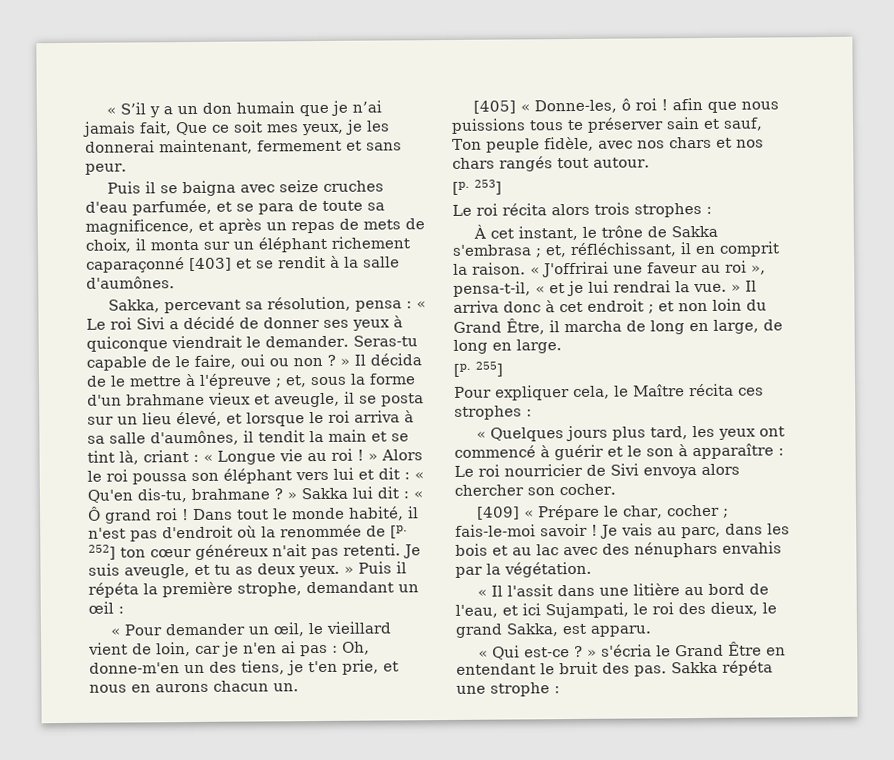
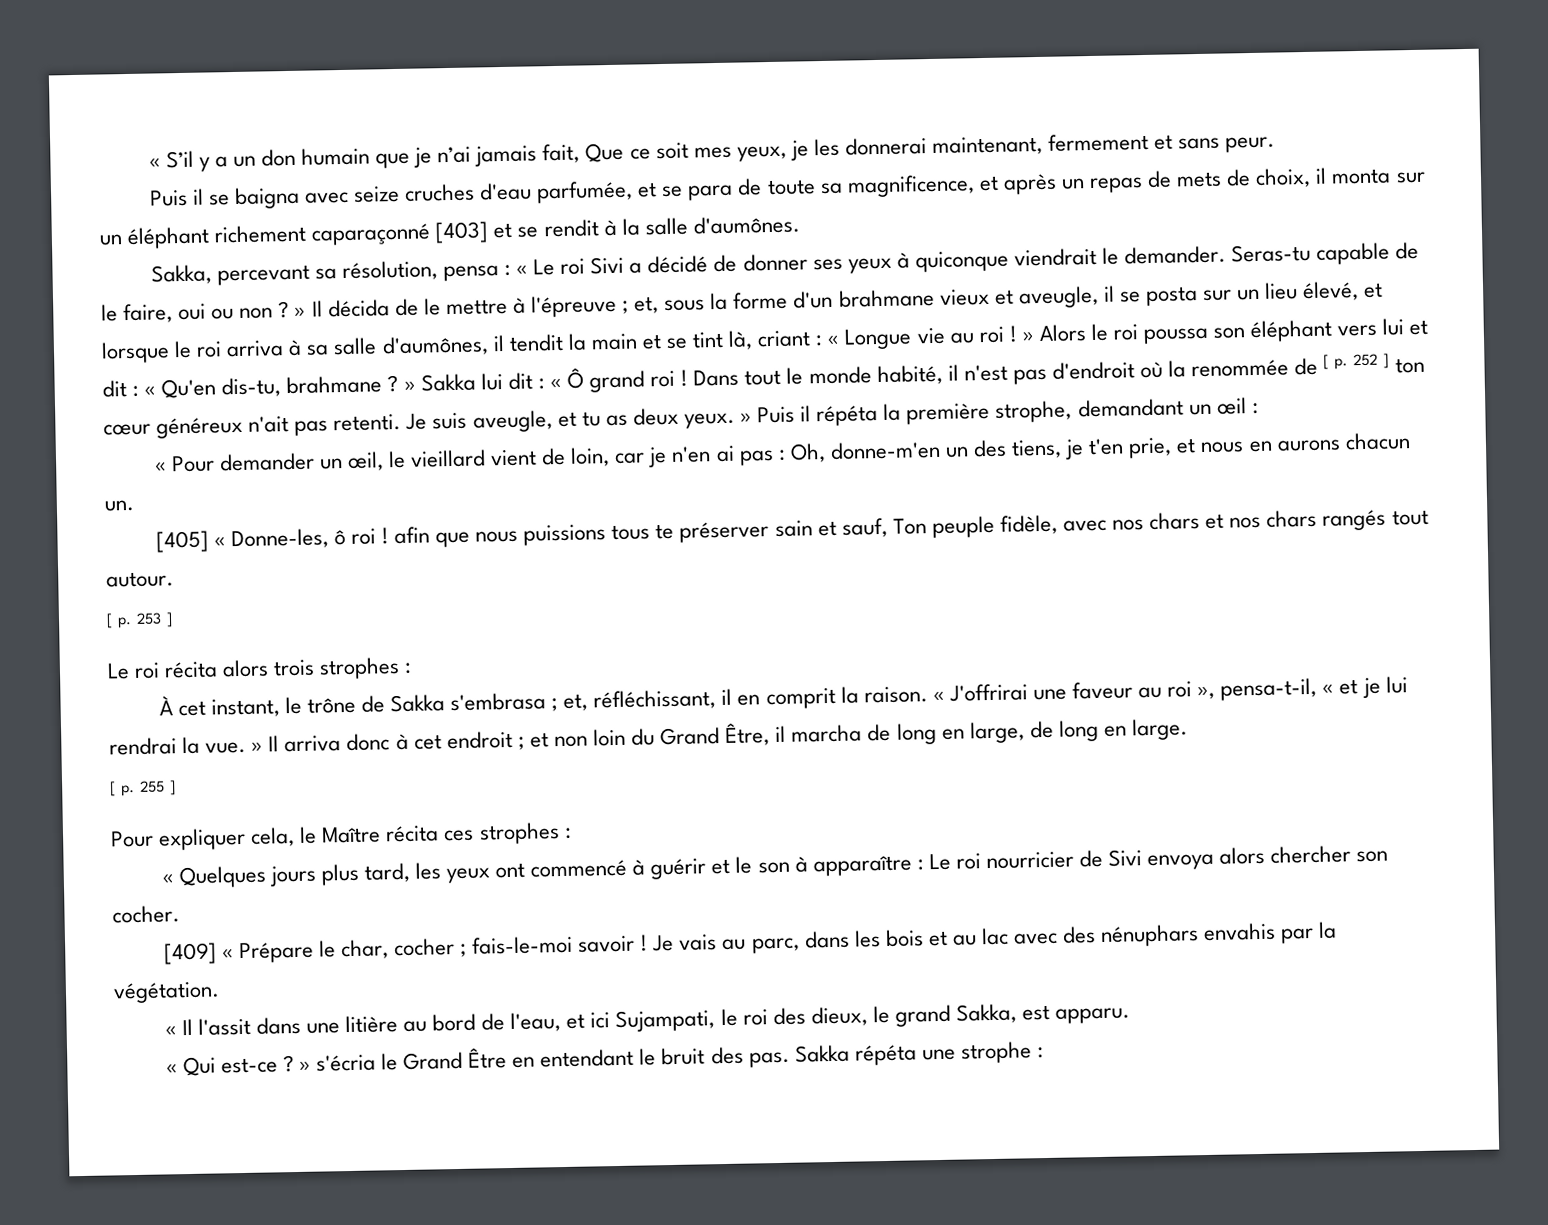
- Dans tout le monde habité, il n'est pas d'endroit où la renommée de [p. 252] ton cœur généreux n'ait pas retenti.
+ Dans tout le monde habité, il n'est pas d'endroit où la renommée de [ p. 252 ] ton cœur généreux n'ait pas retenti.
- [p. 253]
+ [ p. 253 ]
- [p. 255]
+ [ p. 255 ]

